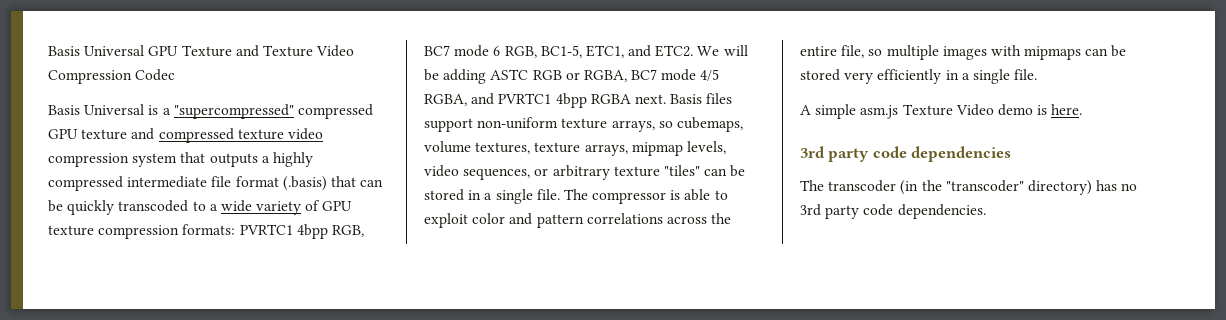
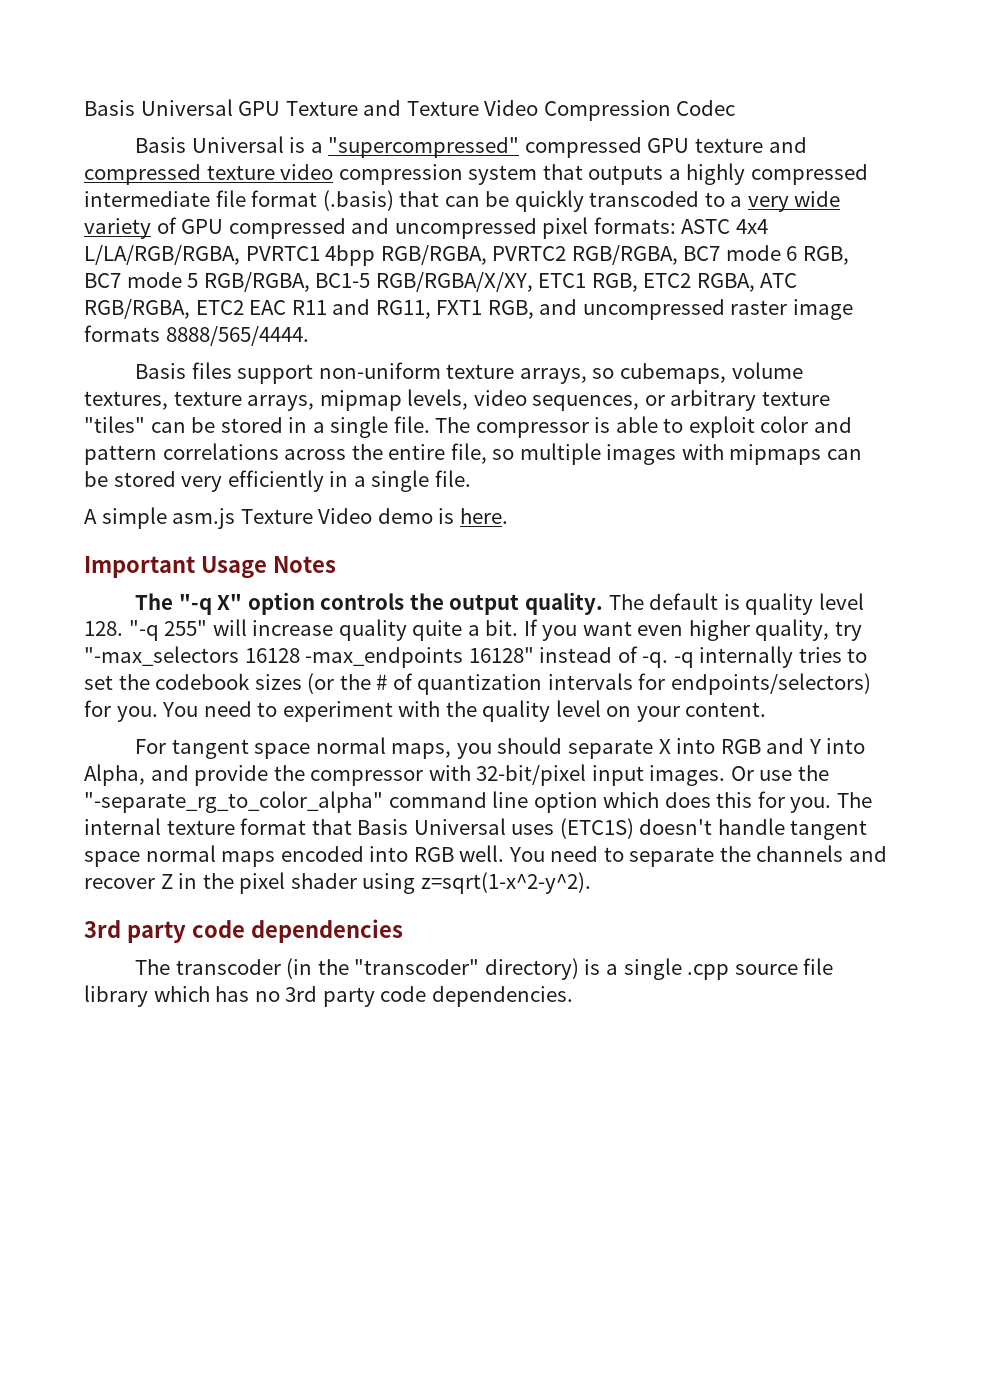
- Basis Universal is a "supercompressed" compressed GPU texture and compressed texture video compression system that outputs a highly compressed intermediate file format (.basis) that can be quickly transcoded to a wide variety of GPU texture compression formats: PVRTC1 4bpp RGB, BC7 mode 6 RGB, BC1-5, ETC1, and ETC2. We will be adding ASTC RGB or RGBA, BC7 mode 4/5 RGBA, and PVRTC1 4bpp RGBA next. Basis files support non-uniform texture arrays, so cubemaps, volume textures, texture arrays, mipmap levels, video sequences, or arbitrary texture "tiles" can be stored in a single file.
+ Basis Universal is a "supercompressed" compressed GPU texture and compressed texture video compression system that outputs a highly compressed intermediate file format (.basis) that can be quickly transcoded to a very wide variety of GPU compressed and uncompressed pixel formats: ASTC 4x4 L/LA/RGB/RGBA, PVRTC1 4bpp RGB/RGBA, PVRTC2 RGB/RGBA, BC7 mode 6 RGB, BC7 mode 5 RGB/RGBA, BC1-5 RGB/RGBA/X/XY, ETC1 RGB, ETC2 RGBA, ATC RGB/RGBA, ETC2 EAC R11 and RG11, FXT1 RGB, and uncompressed raster image formats 8888/565/4444.
+ Basis files support non-uniform texture arrays, so cubemaps, volume textures, texture arrays, mipmap levels, video sequences, or arbitrary texture "tiles" can be stored in a single file.
+ Important Usage Notes
+ The "-q X" option controls the output quality. The default is quality level 128. "-q 255" will increase quality quite a bit. If you want even higher quality, try "-max_selectors 16128 -max_endpoints 16128" instead of -q. -q internally tries to set the codebook sizes (or the # of quantization intervals for endpoints/selectors) for you. You need to experiment with the quality level on your content.
+ For tangent space normal maps, you should separate X into RGB and Y into Alpha, and provide the compressor with 32-bit/pixel input images. Or use the "-separate_rg_to_color_alpha" command line option which does this for you. The internal texture format that Basis Universal uses (ETC1S) doesn't handle tangent space normal maps encoded into RGB well. You need to separate the channels and recover Z in the pixel shader using z=sqrt(1-x^2-y^2).
- The transcoder (in the "transcoder" directory) has no 3rd party code dependencies.
+ The transcoder (in the "transcoder" directory) is a single .cpp source file library which has no 3rd party code dependencies.

